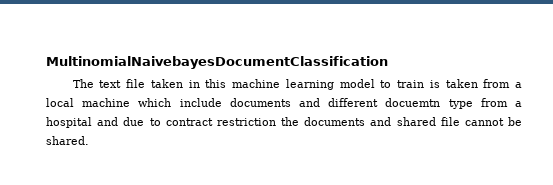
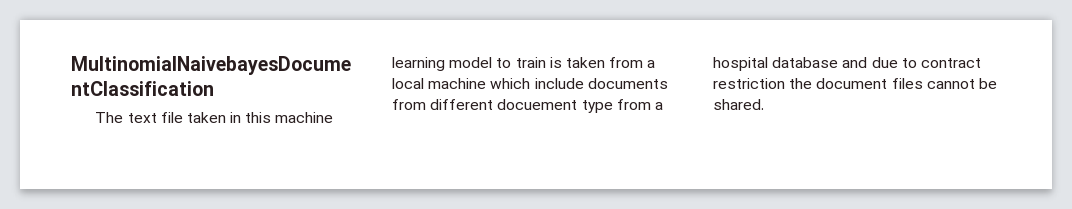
- The text file taken in this machine learning model to train is taken from a local machine which include documents and different docuemtn type from a hospital and due to contract restriction the documents and shared file cannot be shared.
+ The text file taken in this machine learning model to train is taken from a local machine which include documents from different docuement type from a hospital database and due to contract restriction the document files cannot be shared.

